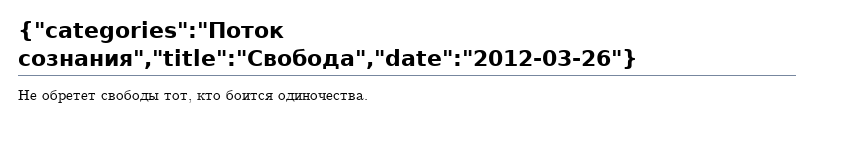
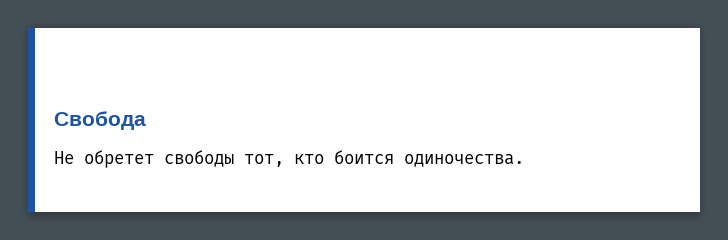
- {"categories":"Поток сознания","title":"Свобода","date":"2012-03-26"}
+ Свобода

